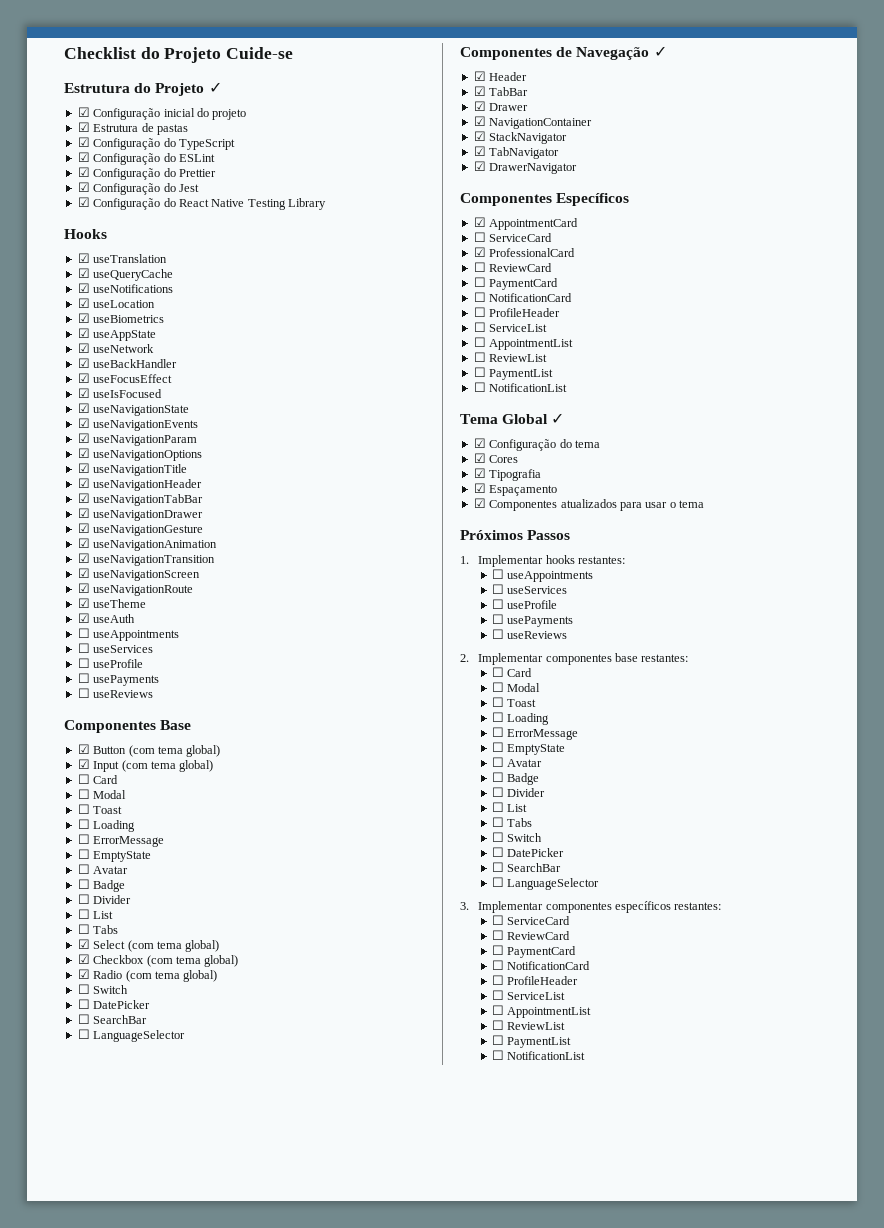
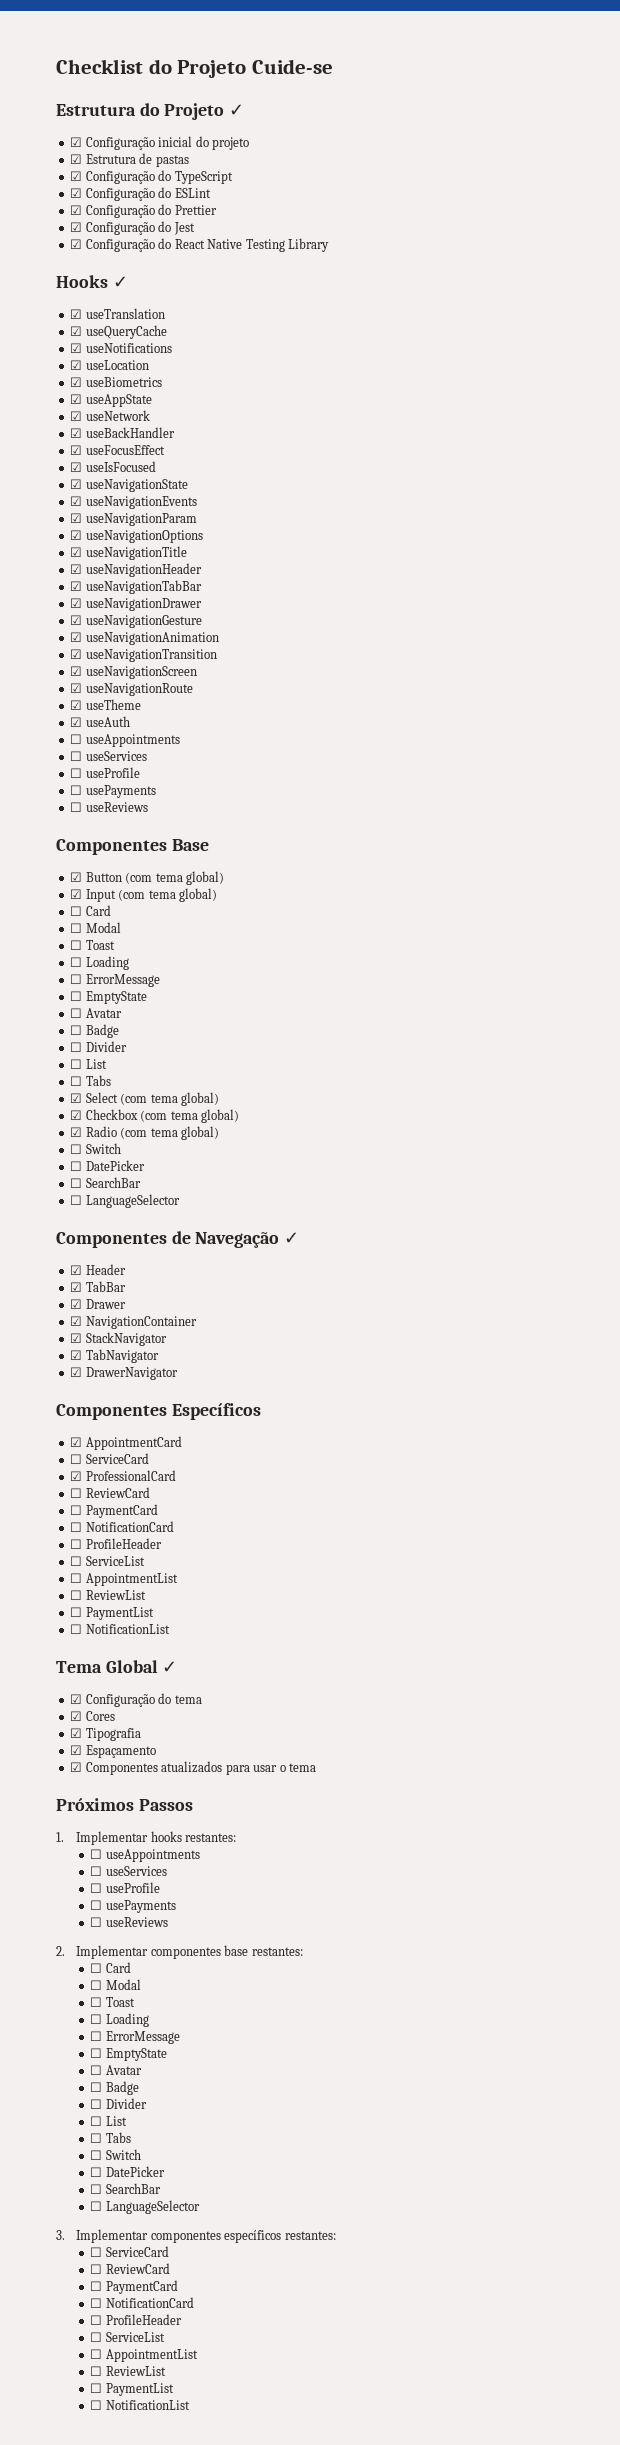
- Hooks
+ Hooks ✓

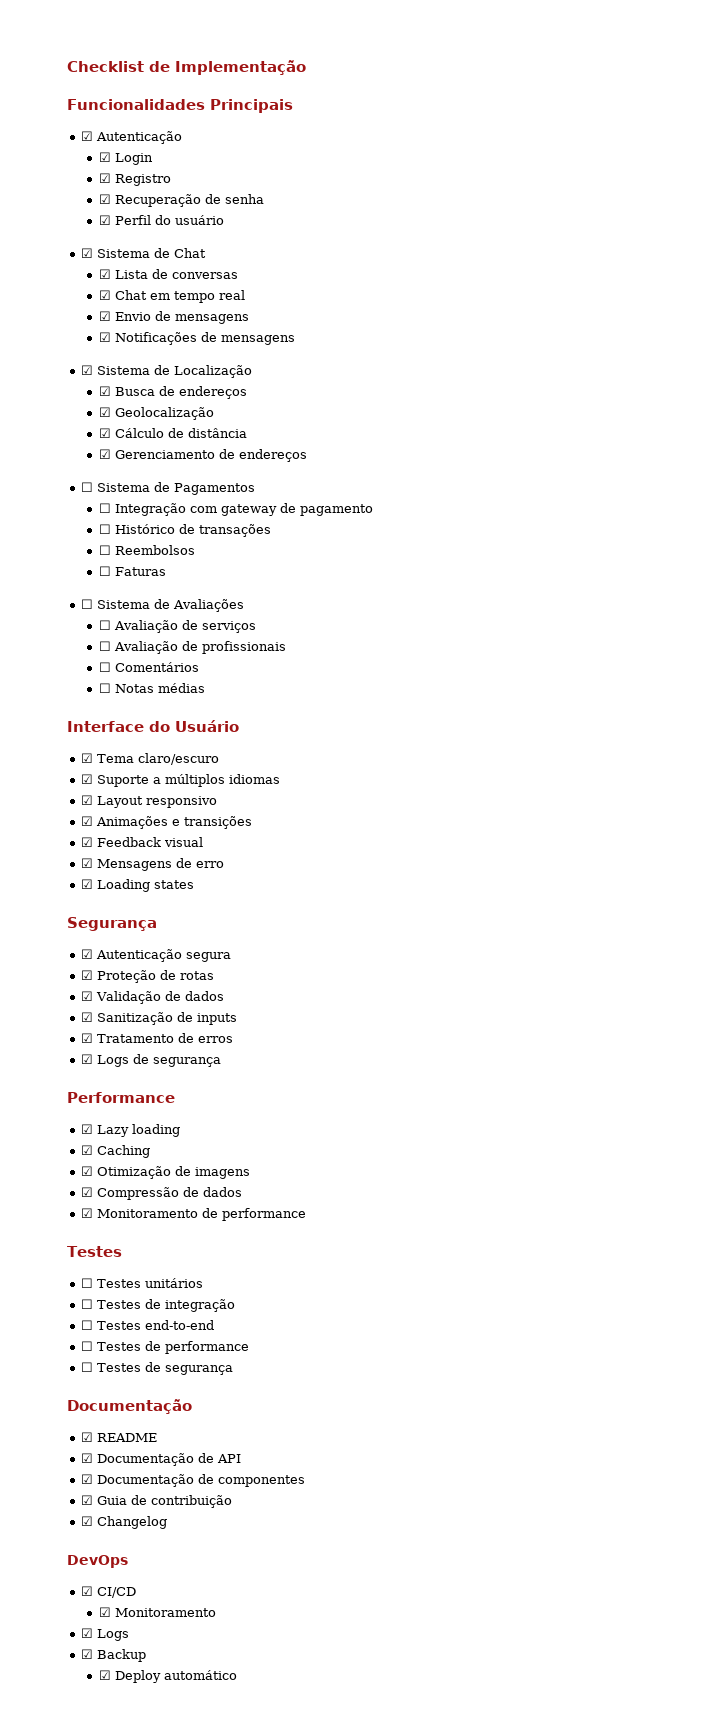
- Checklist do Projeto Cuide-se
- Estrutura do Projeto ✓
- ☑ Configuração inicial do projeto
- ☑ Estrutura de pastas
- ☑ Configuração do TypeScript
- ☑ Configuração do ESLint
- ☑ Configuração do Prettier
- ☑ Configuração do Jest
- ☑ Configuração do React Native Testing Library
- Hooks ✓
- ☑ useTranslation
- ☑ useQueryCache
- ☑ useNotifications
- ☑ useLocation
- ☑ useBiometrics
- ☑ useAppState
- ☑ useNetwork
- ☑ useBackHandler
- ☑ useFocusEffect
- ☑ useIsFocused
- ☑ useNavigationState
- ☑ useNavigationEvents
- ☑ useNavigationParam
- ☑ useNavigationOptions
- ☑ useNavigationTitle
- ☑ useNavigationHeader
- ☑ useNavigationTabBar
- ☑ useNavigationDrawer
- ☑ useNavigationGesture
- ☑ useNavigationAnimation
- ☑ useNavigationTransition
- ☑ useNavigationScreen
- ☑ useNavigationRoute
- ☑ useTheme
- ☑ useAuth
- ☐ useAppointments
- ☐ useServices
- ☐ useProfile
- ☐ usePayments
- ☐ useReviews
- Componentes Base
- ☑ Button (com tema global)
- ☑ Input (com tema global)
- ☐ Card
- ☐ Modal
- ☐ Toast
- ☐ Loading
- ☐ ErrorMessage
- ☐ EmptyState
- ☐ Avatar
- ☐ Badge
- ☐ Divider
- ☐ List
- ☐ Tabs
- ☑ Select (com tema global)
- ☑ Checkbox (com tema global)
- ☑ Radio (com tema global)
- ☐ Switch
- ☐ DatePicker
- ☐ SearchBar
- ☐ LanguageSelector
- Componentes de Navegação ✓
- ☑ Header
- ☑ TabBar
- ☑ Drawer
- ☑ NavigationContainer
- ☑ StackNavigator
- ☑ TabNavigator
- ☑ DrawerNavigator
- Componentes Específicos
- ☑ AppointmentCard
- ☐ ServiceCard
- ☑ ProfessionalCard
- ☐ ReviewCard
- ☐ PaymentCard
- ☐ NotificationCard
- ☐ ProfileHeader
- ☐ ServiceList
- ☐ AppointmentList
- ☐ ReviewList
- ☐ PaymentList
- ☐ NotificationList
- Tema Global ✓
- ☑ Configuração do tema
- ☑ Cores
- ☑ Tipografia
- ☑ Espaçamento
- ☑ Componentes atualizados para usar o tema
- Próximos Passos
- 1. Implementar hooks restantes:
- ☐ useAppointments
- ☐ useServices
- ☐ useProfile
- ☐ usePayments
- ☐ useReviews
- 2. Implementar componentes base restantes:
- ☐ Card
- ☐ Modal
- ☐ Toast
- ☐ Loading
- ☐ ErrorMessage
- ☐ EmptyState
- ☐ Avatar
- ☐ Badge
- ☐ Divider
- ☐ List
- ☐ Tabs
- ☐ Switch
- ☐ DatePicker
- ☐ SearchBar
- ☐ LanguageSelector
- 3. Implementar componentes específicos restantes:
- ☐ ServiceCard
- ☐ ReviewCard
- ☐ PaymentCard
- ☐ NotificationCard
- ☐ ProfileHeader
- ☐ ServiceList
- ☐ AppointmentList
- ☐ ReviewList
- ☐ PaymentList
- ☐ NotificationList
+ Checklist de Implementação
+ Funcionalidades Principais
+ ☑ Autenticação
+ ☑ Login
+ ☑ Registro
+ ☑ Recuperação de senha
+ ☑ Perfil do usuário
+ ☑ Sistema de Chat
+ ☑ Lista de conversas
+ ☑ Chat em tempo real
+ ☑ Envio de mensagens
+ ☑ Notificações de mensagens
+ ☑ Sistema de Localização
+ ☑ Busca de endereços
+ ☑ Geolocalização
+ ☑ Cálculo de distância
+ ☑ Gerenciamento de endereços
+ ☐ Sistema de Pagamentos
+ ☐ Integração com gateway de pagamento
+ ☐ Histórico de transações
+ ☐ Reembolsos
+ ☐ Faturas
+ ☐ Sistema de Avaliações
+ ☐ Avaliação de serviços
+ ☐ Avaliação de profissionais
+ ☐ Comentários
+ ☐ Notas médias
+ Interface do Usuário
+ ☑ Tema claro/escuro
+ ☑ Suporte a múltiplos idiomas
+ ☑ Layout responsivo
+ ☑ Animações e transições
+ ☑ Feedback visual
+ ☑ Mensagens de erro
+ ☑ Loading states
+ Segurança
+ ☑ Autenticação segura
+ ☑ Proteção de rotas
+ ☑ Validação de dados
+ ☑ Sanitização de inputs
+ ☑ Tratamento de erros
+ ☑ Logs de segurança
+ Performance
+ ☑ Lazy loading
+ ☑ Caching
+ ☑ Otimização de imagens
+ ☑ Compressão de dados
+ ☑ Monitoramento de performance
+ Testes
+ ☐ Testes unitários
+ ☐ Testes de integração
+ ☐ Testes end-to-end
+ ☐ Testes de performance
+ ☐ Testes de segurança
+ Documentação
+ ☑ README
+ ☑ Documentação de API
+ ☑ Documentação de componentes
+ ☑ Guia de contribuição
+ ☑ Changelog
+ DevOps
+ ☑ CI/CD
+ ☑ Monitoramento
+ ☑ Logs
+ ☑ Backup
+ ☑ Deploy automático

